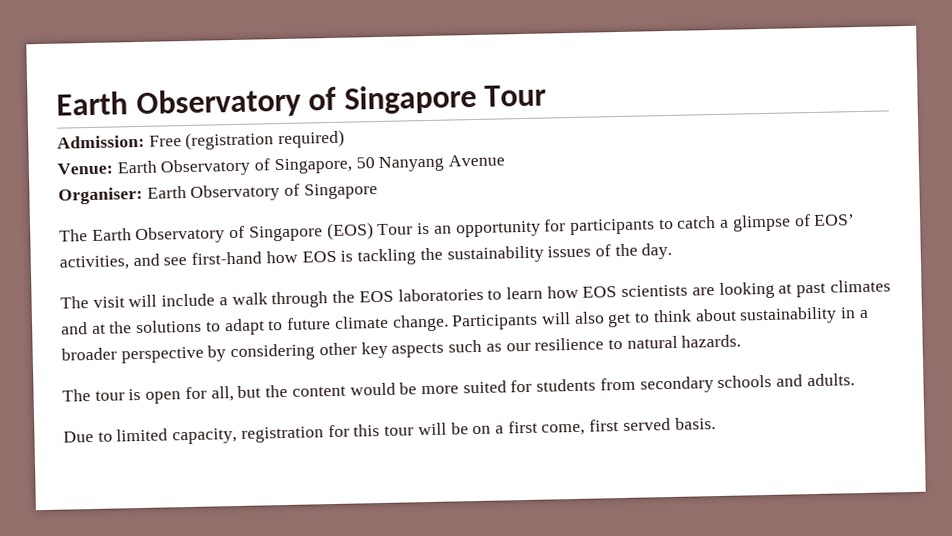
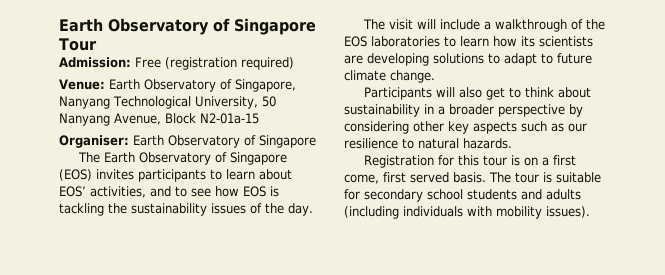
- Venue: Earth Observatory of Singapore, 50 Nanyang Avenue
+ Venue: Earth Observatory of Singapore, Nanyang Technological University, 50 Nanyang Avenue, Block N2-01a-15
- The Earth Observatory of Singapore (EOS) Tour is an opportunity for participants to catch a glimpse of EOS’ activities, and see first-hand how EOS is tackling the sustainability issues of the day.
+ The Earth Observatory of Singapore (EOS) invites participants to learn about EOS’ activities, and to see how EOS is tackling the sustainability issues of the day.
- The visit will include a walk through the EOS laboratories to learn how EOS scientists are looking at past climates and at the solutions to adapt to future climate change. Participants will also get to think about sustainability in a broader perspective by considering other key aspects such as our resilience to natural hazards.
+ The visit will include a walkthrough of the EOS laboratories to learn how its scientists are developing solutions to adapt to future climate change.
+ Participants will also get to think about sustainability in a broader perspective by considering other key aspects such as our resilience to natural hazards.
- The tour is open for all, but the content would be more suited for students from secondary schools and adults.
- Due to limited capacity, registration for this tour will be on a first come, first served basis.
+ Registration for this tour is on a first come, first served basis.
+ The tour is suitable for secondary school students and adults (including individuals with mobility issues).

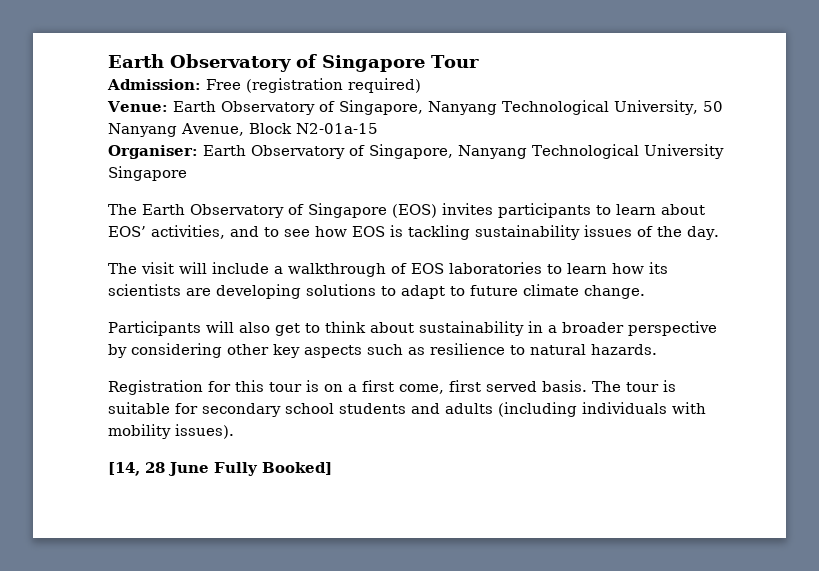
- Organiser: Earth Observatory of Singapore
+ Organiser: Earth Observatory of Singapore, Nanyang Technological University Singapore
- The Earth Observatory of Singapore (EOS) invites participants to learn about EOS’ activities, and to see how EOS is tackling the sustainability issues of the day.
+ The Earth Observatory of Singapore (EOS) invites participants to learn about EOS’ activities, and to see how EOS is tackling sustainability issues of the day.
- The visit will include a walkthrough of the EOS laboratories to learn how its scientists are developing solutions to adapt to future climate change.
+ The visit will include a walkthrough of EOS laboratories to learn how its scientists are developing solutions to adapt to future climate change.
- Participants will also get to think about sustainability in a broader perspective by considering other key aspects such as our resilience to natural hazards.
+ Participants will also get to think about sustainability in a broader perspective by considering other key aspects such as resilience to natural hazards.
+ [14, 28 June Fully Booked]

